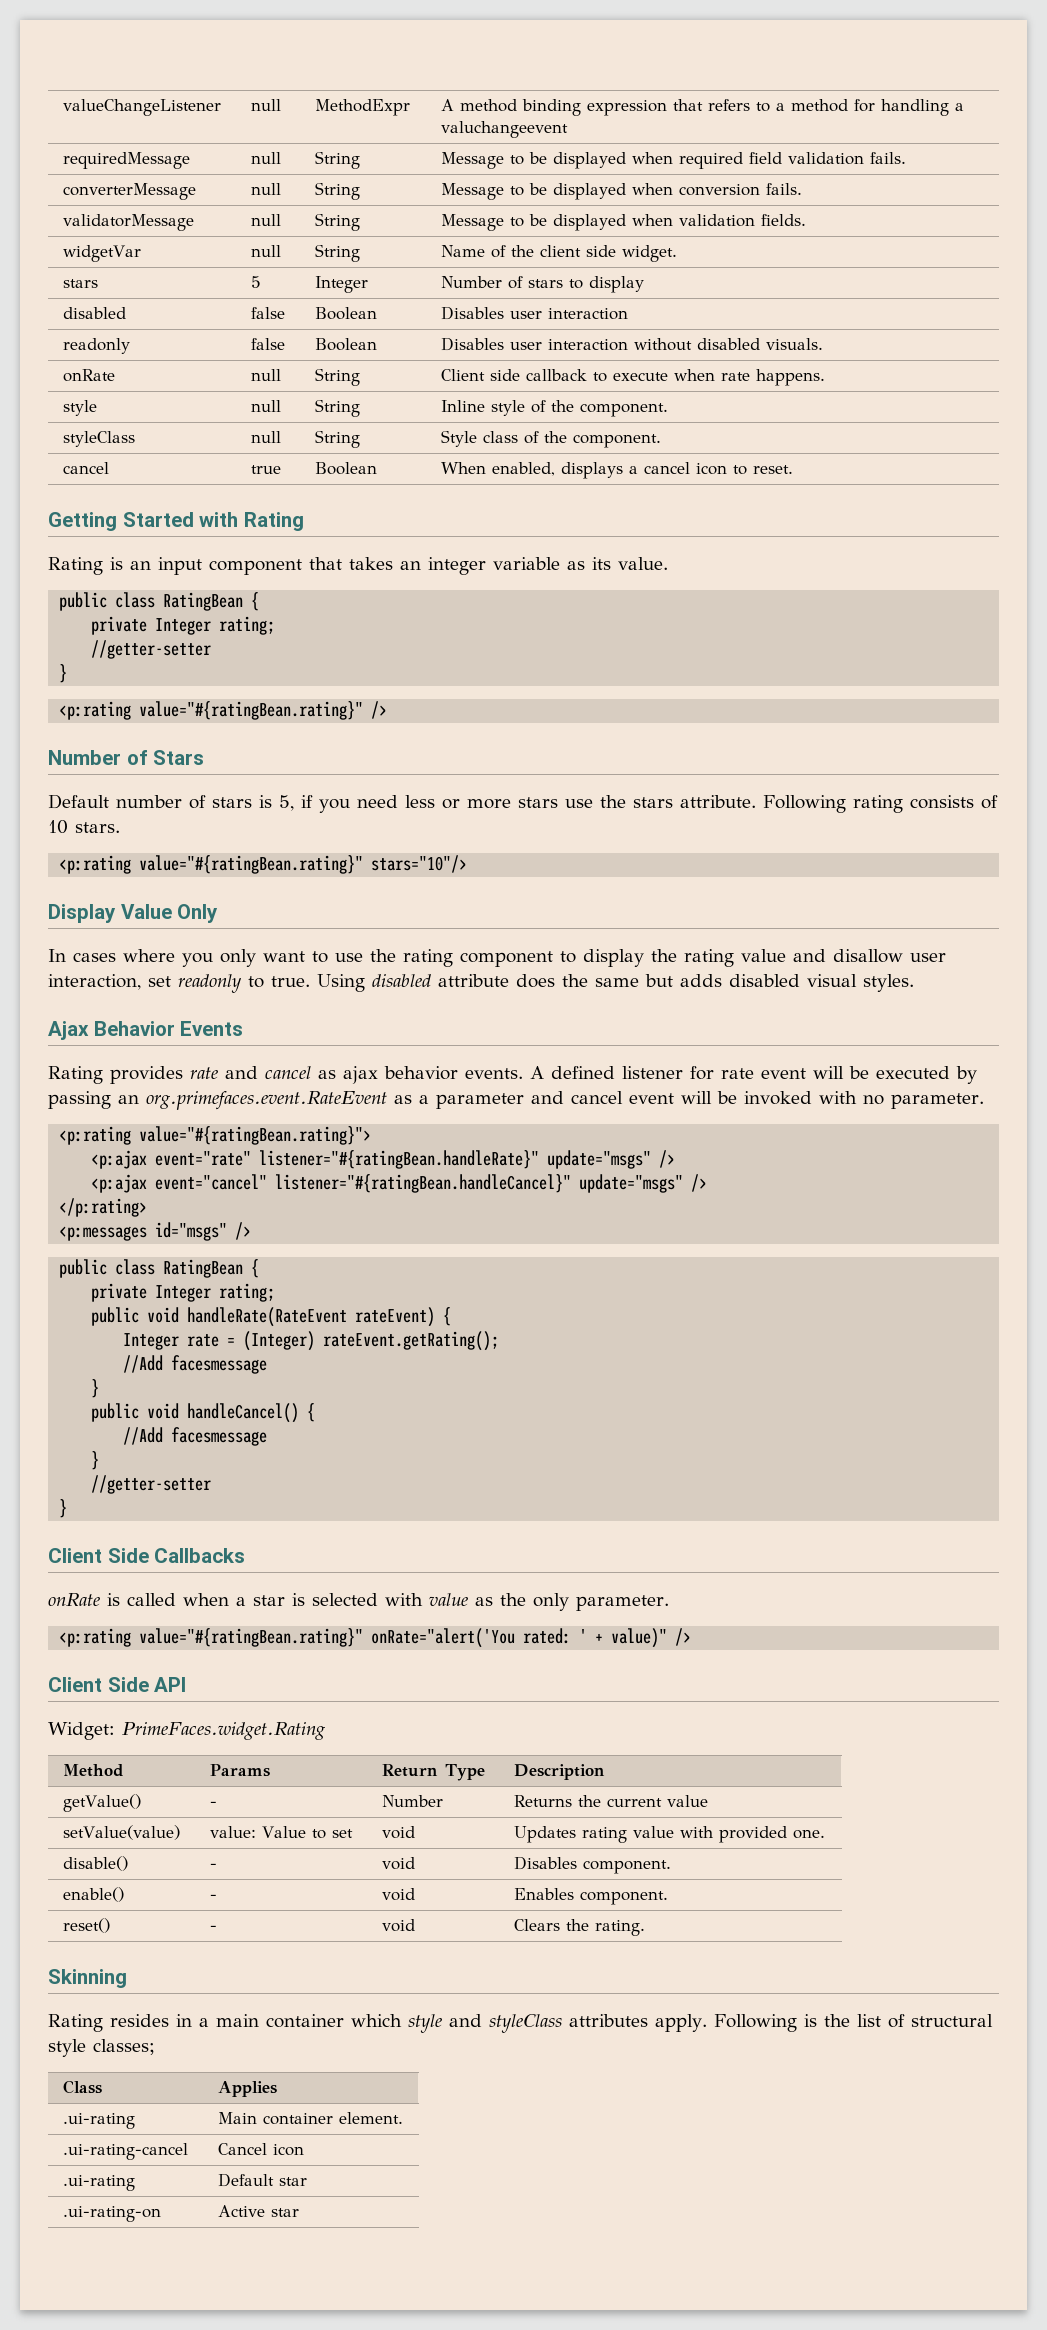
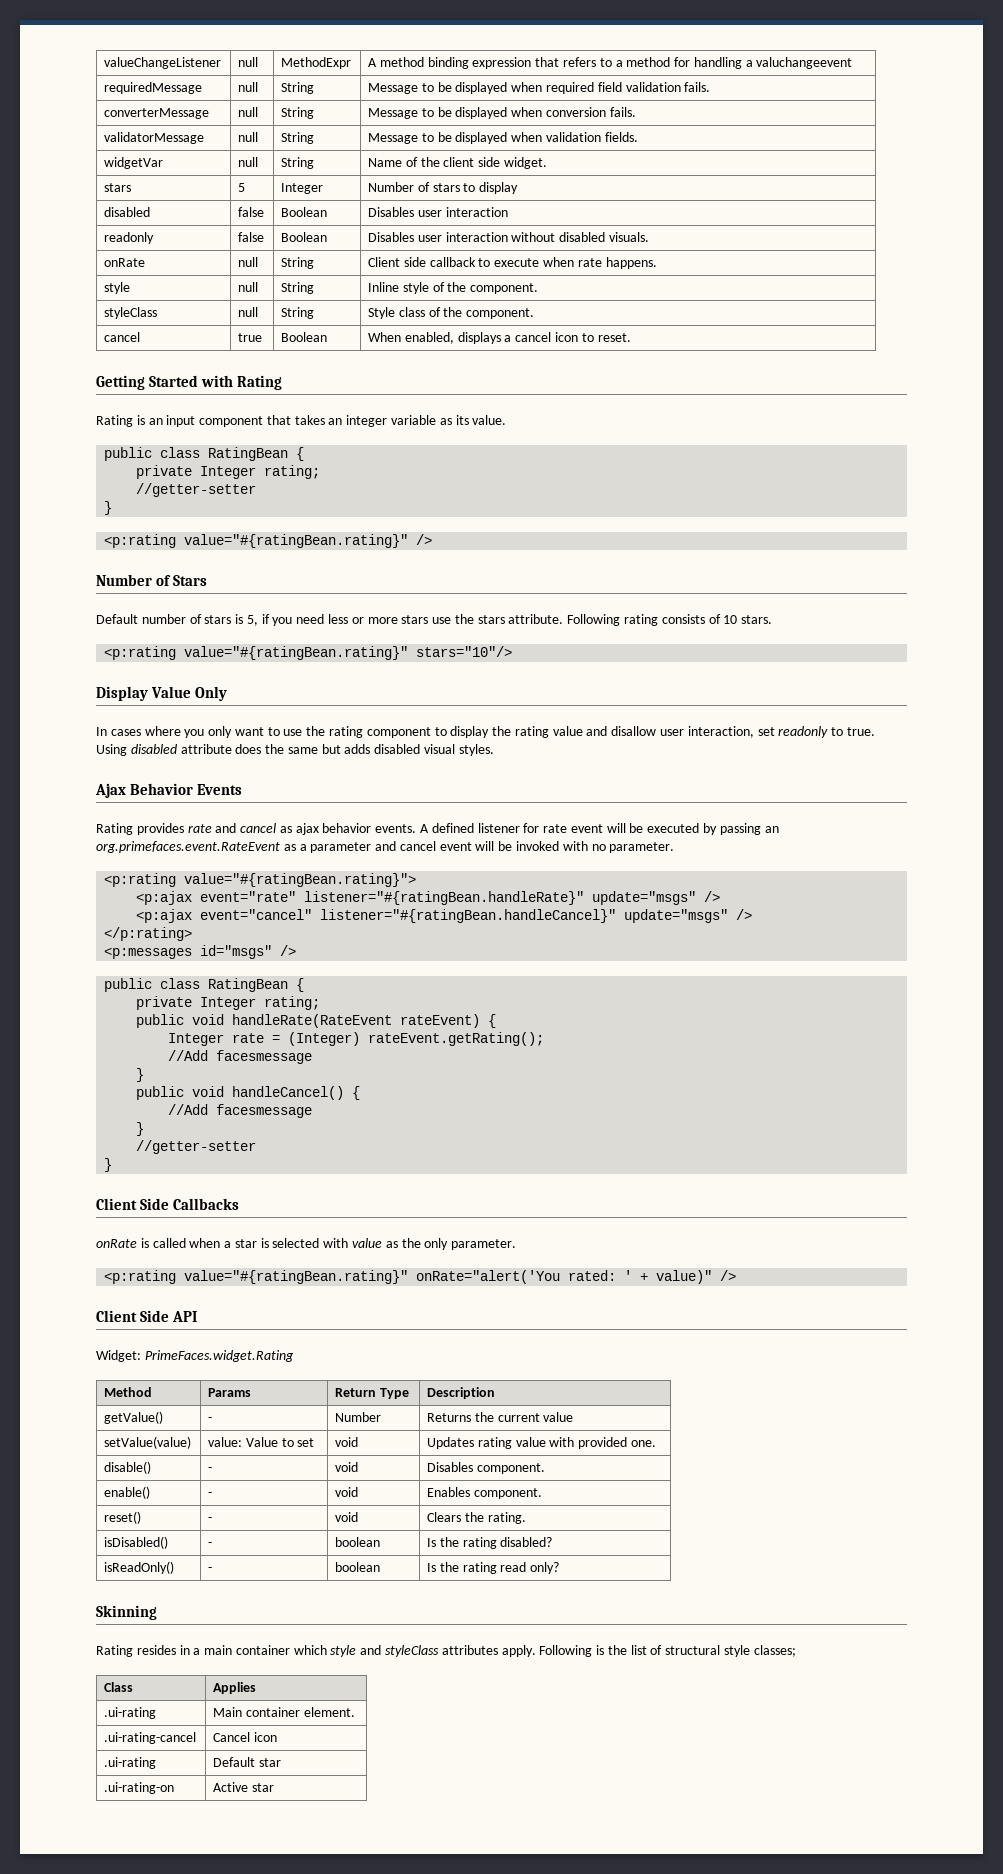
+ isDisabled() | - | boolean | Is the rating disabled?
+ isReadOnly() | - | boolean | Is the rating read only?

